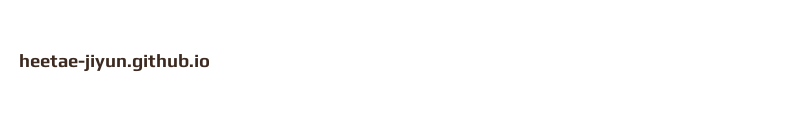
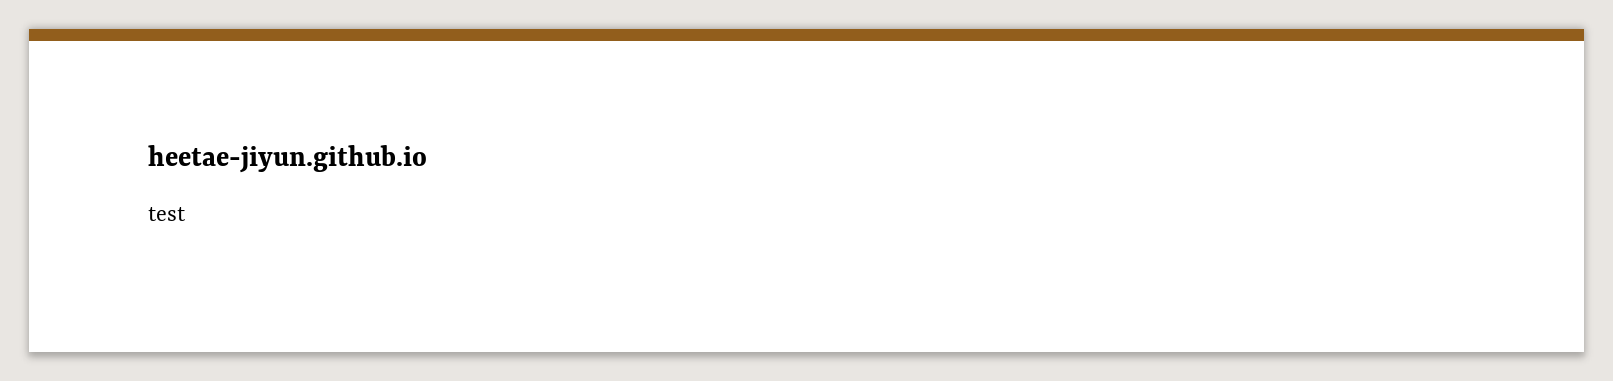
+ test

